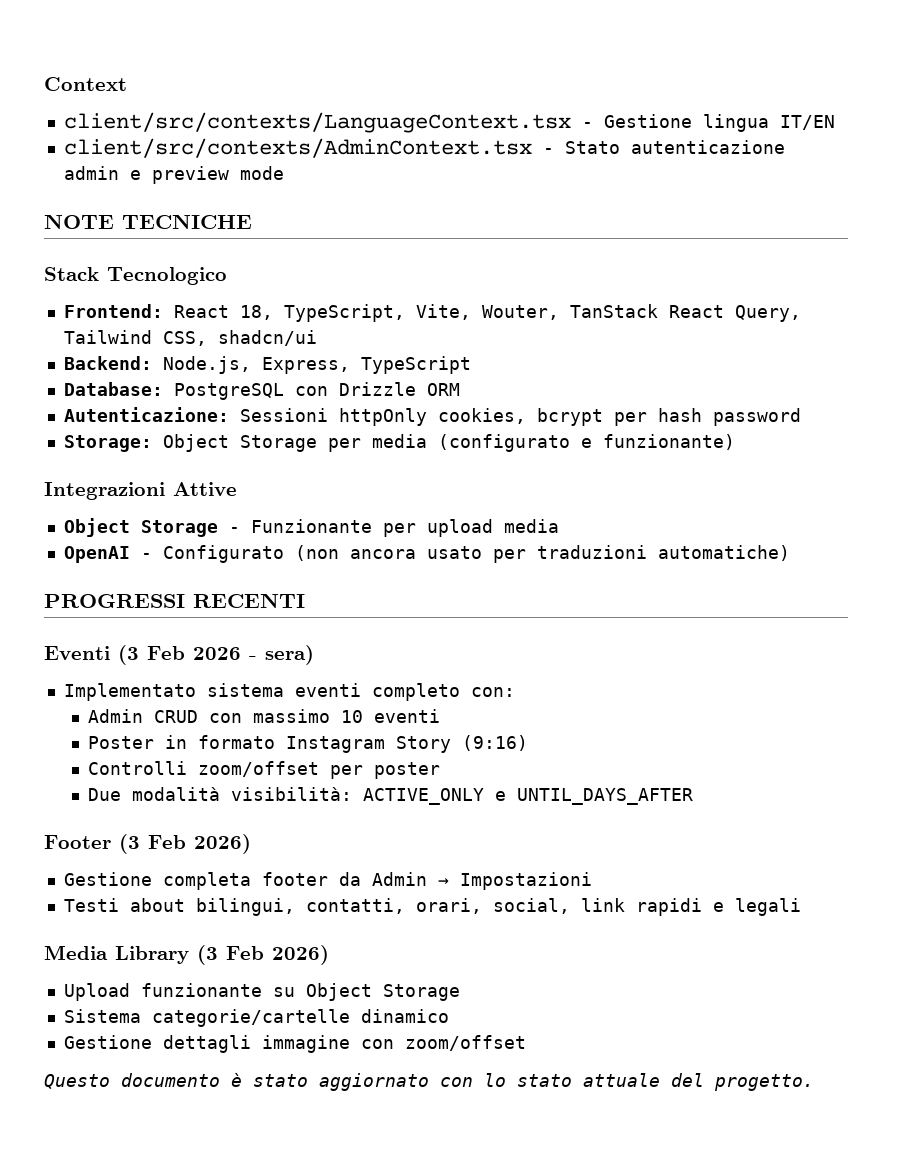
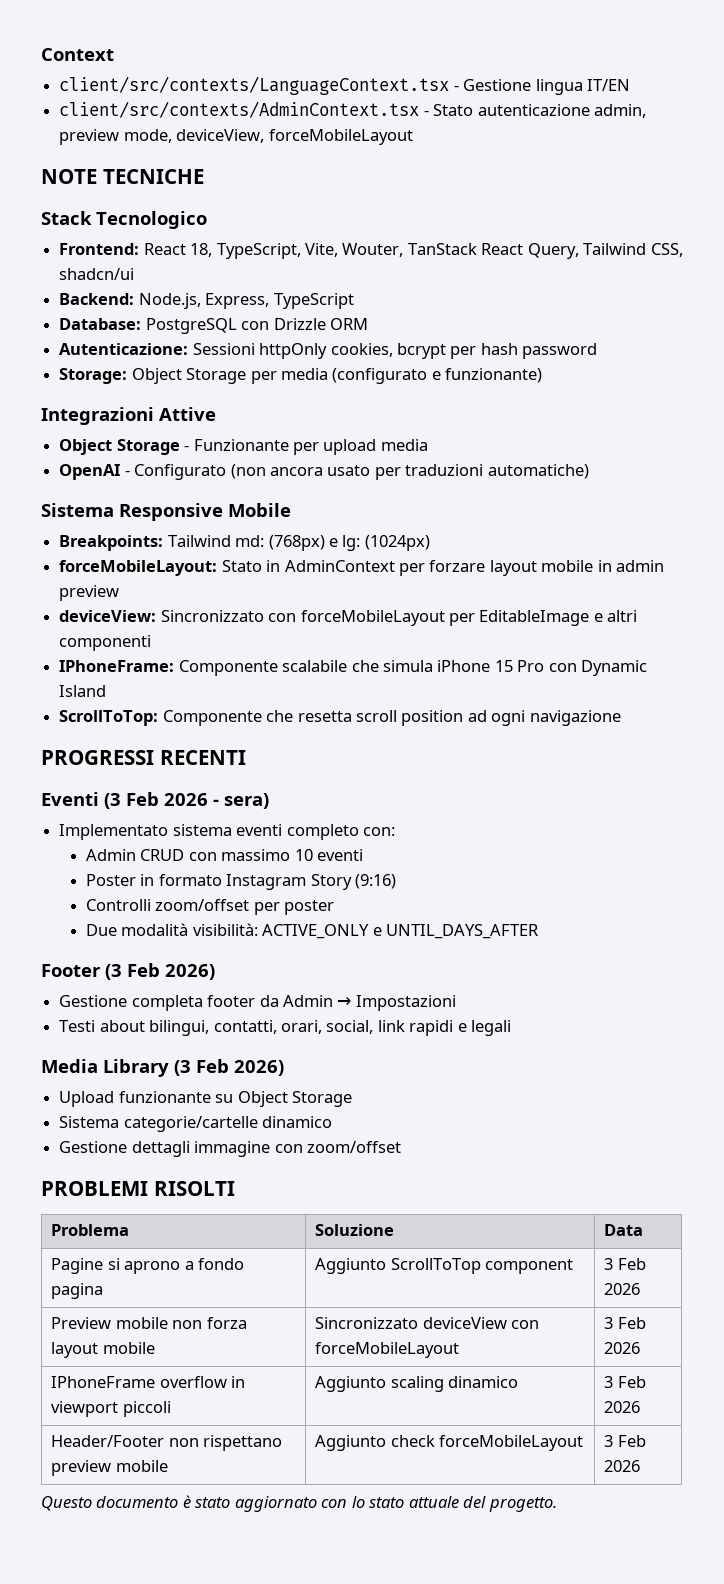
- client/src/contexts/AdminContext.tsx - Stato autenticazione admin e preview mode
+ client/src/contexts/AdminContext.tsx - Stato autenticazione admin, preview mode, deviceView, forceMobileLayout
+ Sistema Responsive Mobile
+ Breakpoints: Tailwind md: (768px) e lg: (1024px)
+ forceMobileLayout: Stato in AdminContext per forzare layout mobile in admin preview
+ deviceView: Sincronizzato con forceMobileLayout per EditableImage e altri componenti
+ IPhoneFrame: Componente scalabile che simula iPhone 15 Pro con Dynamic Island
+ ScrollToTop: Componente che resetta scroll position ad ogni navigazione
+ PROBLEMI RISOLTI
+ Problema | Soluzione | Data
+ Pagine si aprono a fondo pagina | Aggiunto ScrollToTop component | 3 Feb 2026
+ Preview mobile non forza layout mobile | Sincronizzato deviceView con forceMobileLayout | 3 Feb 2026
+ IPhoneFrame overflow in viewport piccoli | Aggiunto scaling dinamico | 3 Feb 2026
+ Header/Footer non rispettano preview mobile | Aggiunto check forceMobileLayout | 3 Feb 2026

